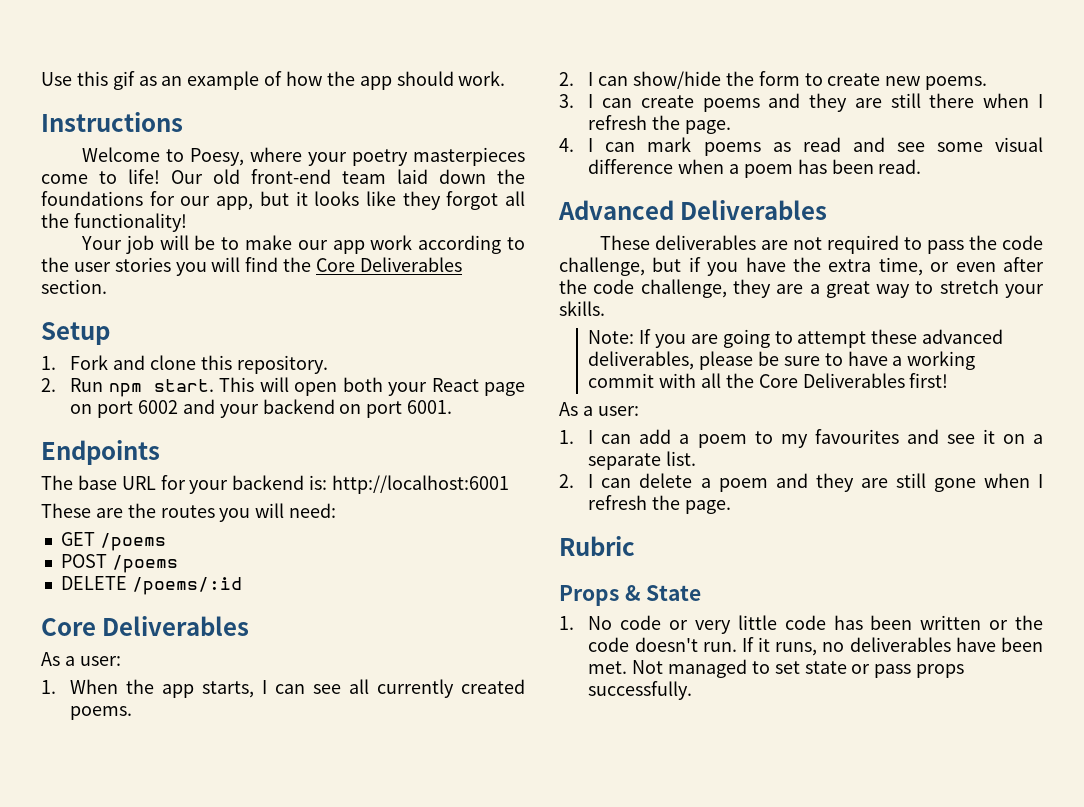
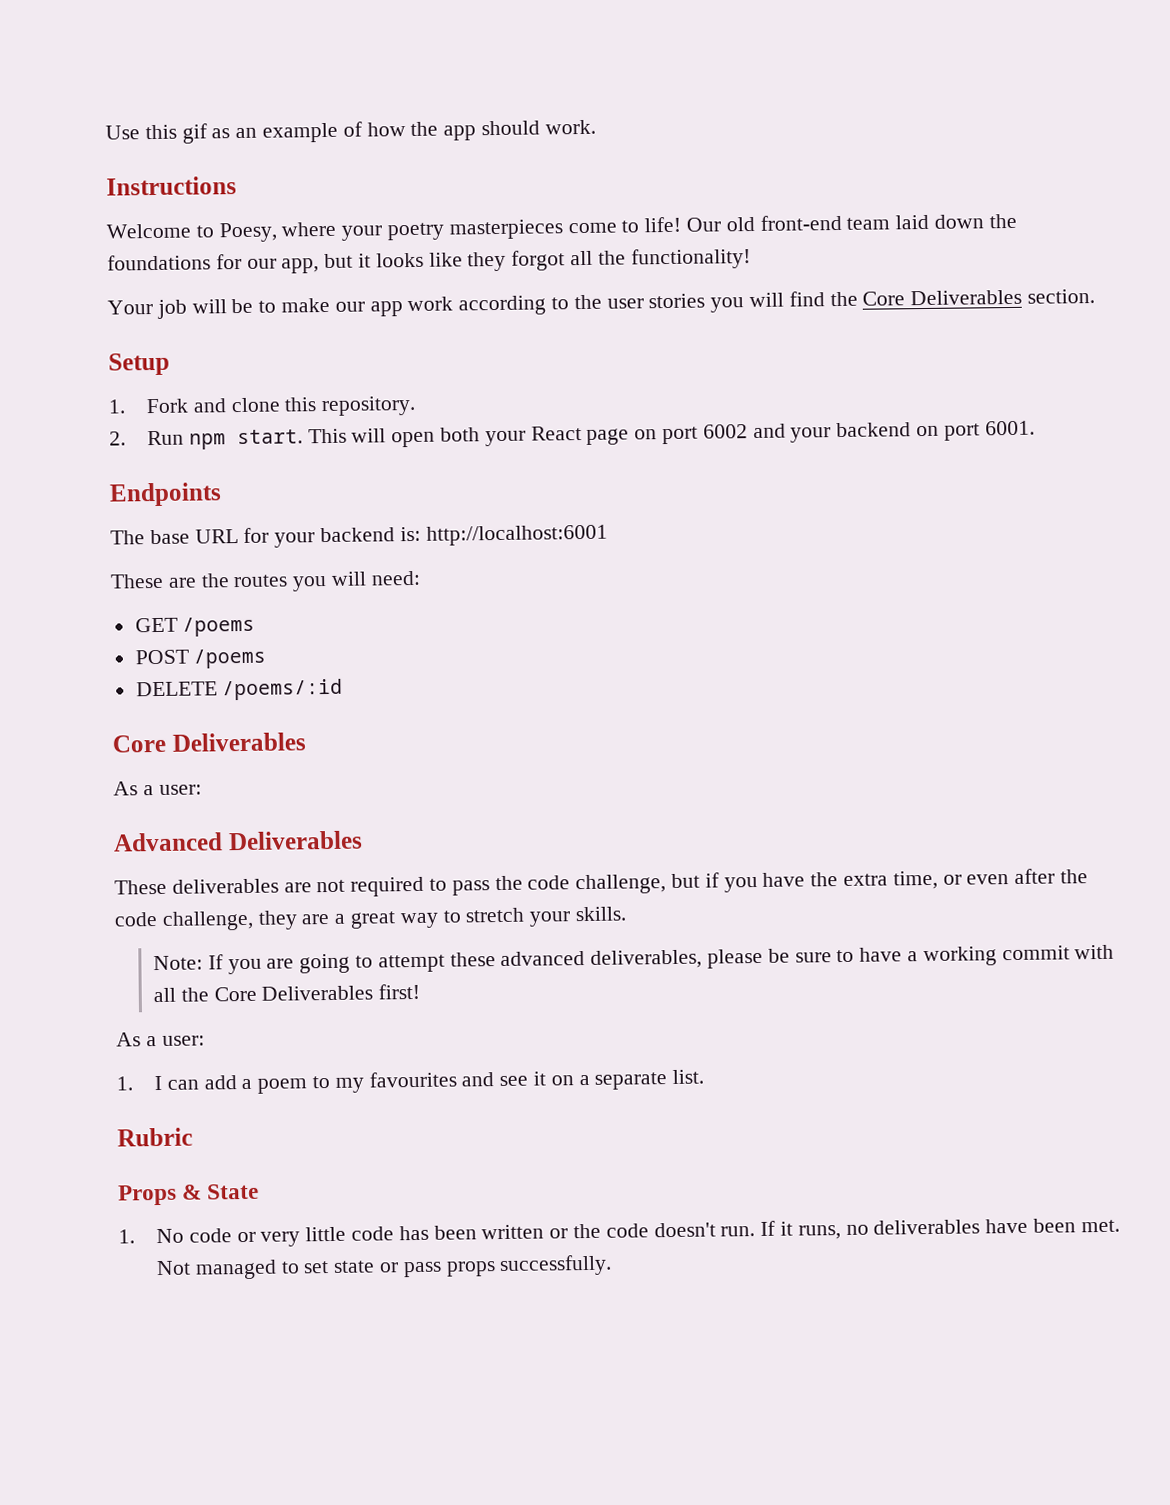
- 1. When the app starts, I can see all currently created poems.
- 2. I can show/hide the form to create new poems.
- 3. I can create poems and they are still there when I refresh the page.
- 4. I can mark poems as read and see some visual difference when a poem has been read.
- 2. I can delete a poem and they are still gone when I refresh the page.

